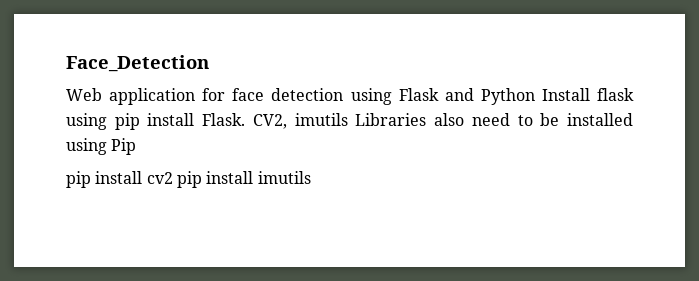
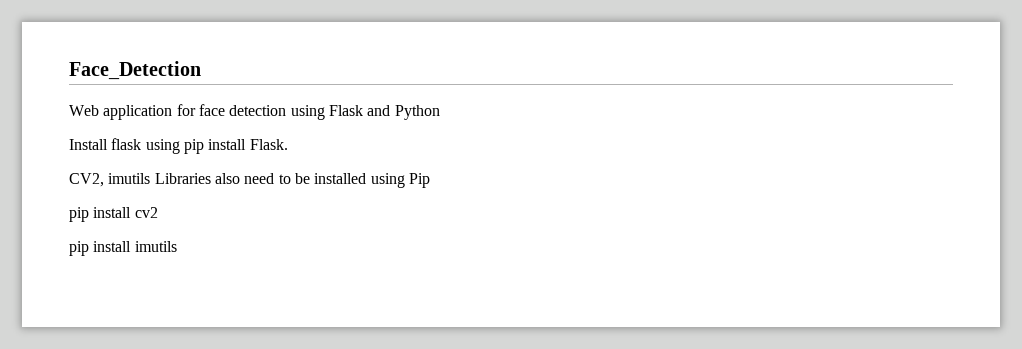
- Web application for face detection using Flask and Python Install flask using pip install Flask. CV2, imutils Libraries also need to be installed using Pip
+ Web application for face detection using Flask and Python
+ Install flask using pip install Flask.
+ CV2, imutils Libraries also need to be installed using Pip
- pip install cv2 pip install imutils
+ pip install cv2
+ pip install imutils

